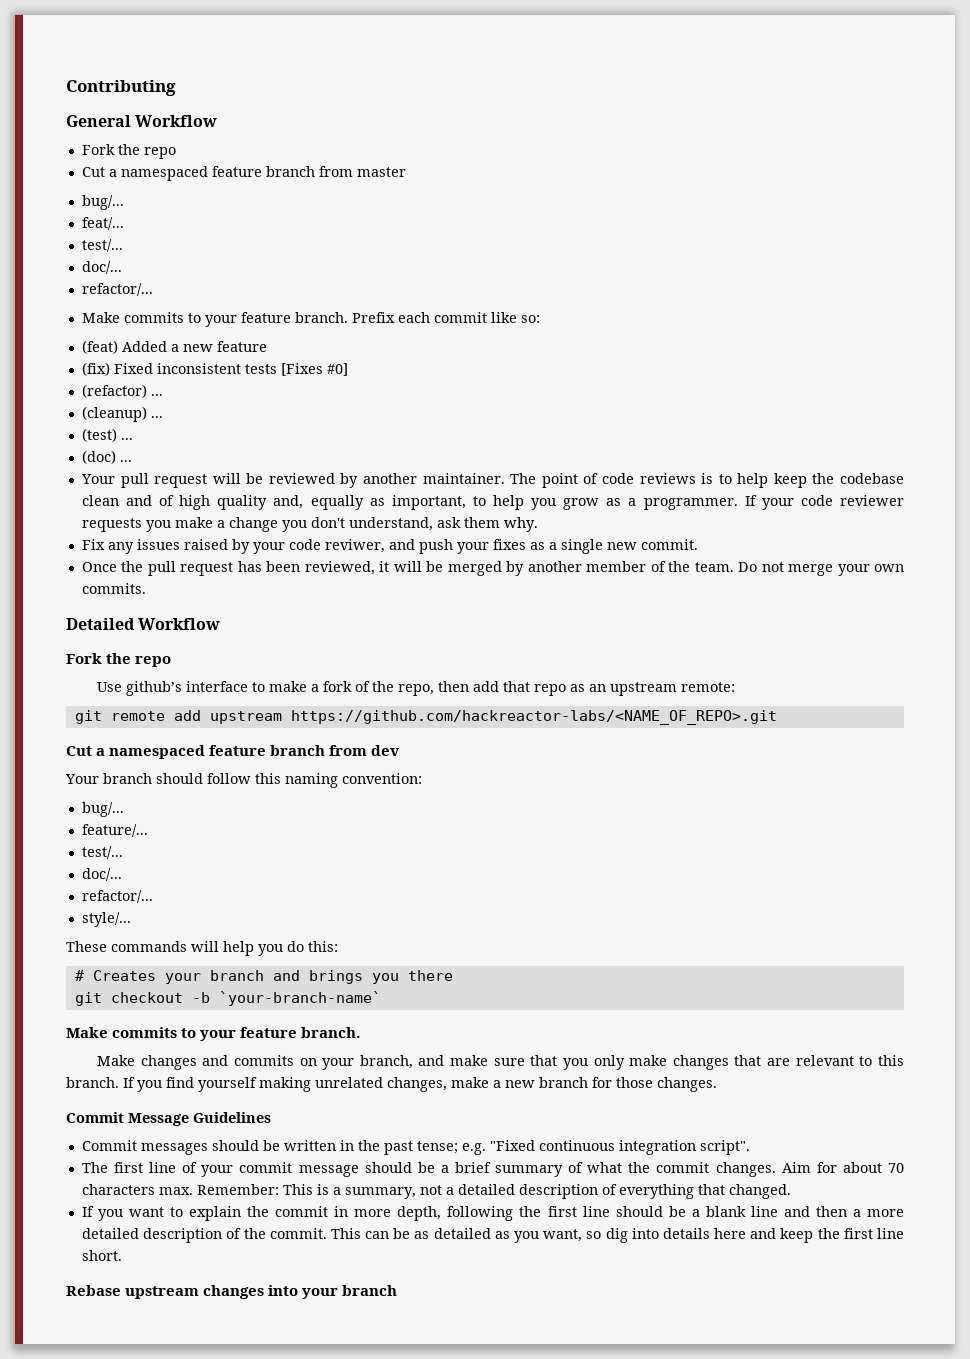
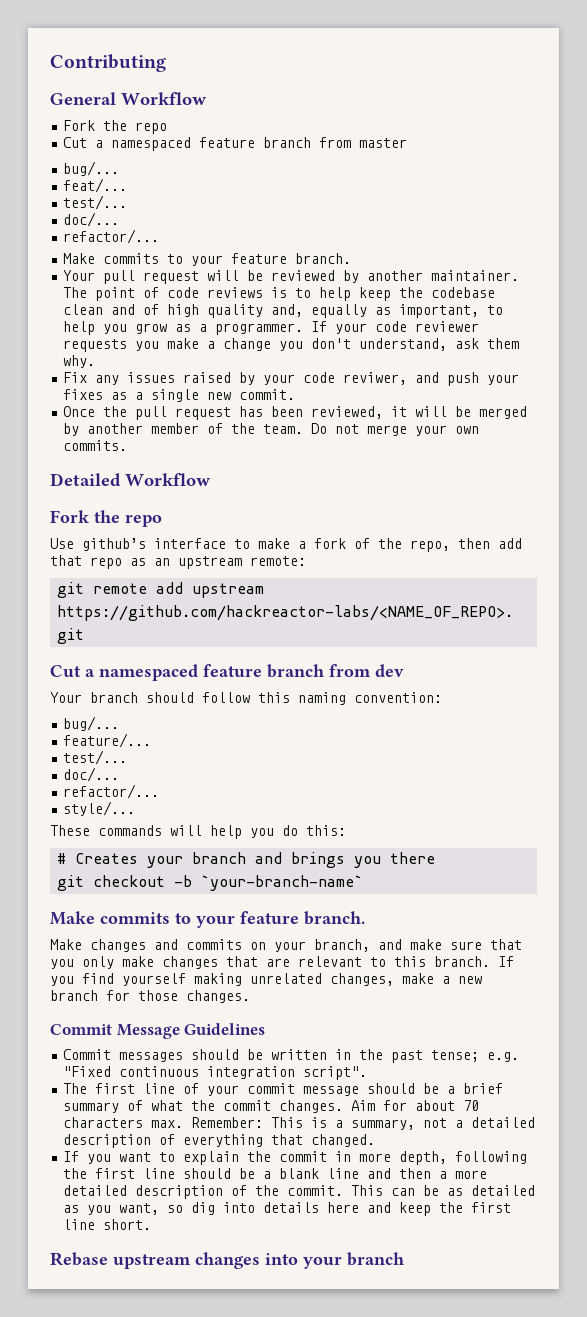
- Prefix each commit like so:
- (feat) Added a new feature
- (fix) Fixed inconsistent tests [Fixes #0]
- (refactor) ...
- (cleanup) ...
- (test) ...
- (doc) ...

